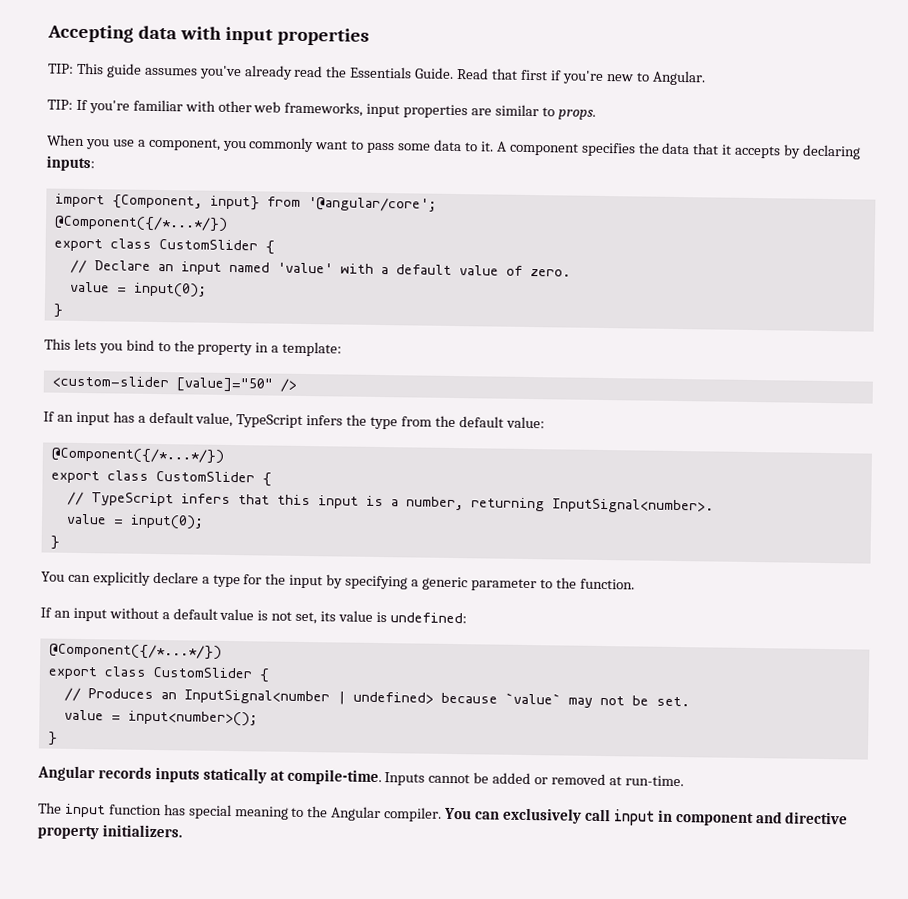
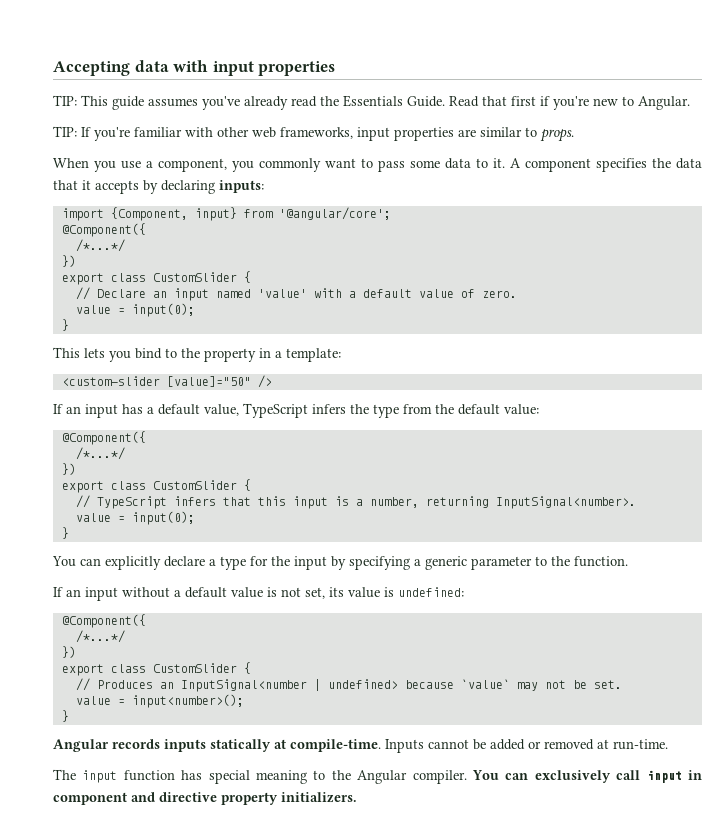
  import {Component, input} from '@angular/core';
- @Component({/*...*/})
+ @Component({
+ /*...*/
+ })
  If an input has a default value, TypeScript infers the type from the default value:
- @Component({/*...*/})
+ @Component({
+ /*...*/
+ })
  If an input without a default value is not set, its value is undefined:
- @Component({/*...*/})
+ @Component({
+ /*...*/
+ })

